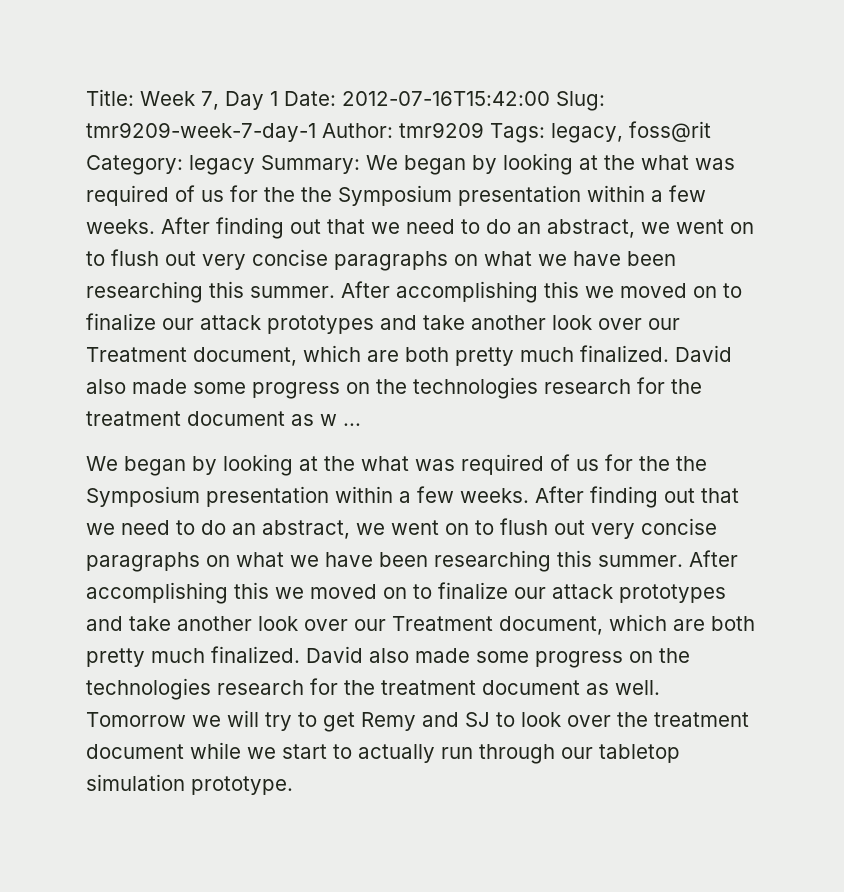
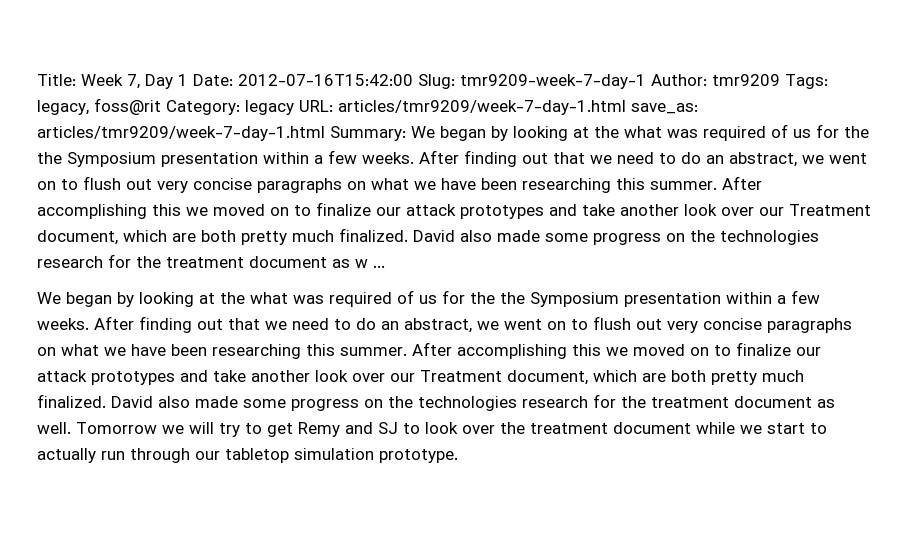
- Title: Week 7, Day 1 Date: 2012-07-16T15:42:00 Slug: tmr9209-week-7-day-1 Author: tmr9209 Tags: legacy, foss@rit Category: legacy Summary: We began by looking at the what was required of us for the the Symposium presentation within a few weeks.
+ Title: Week 7, Day 1 Date: 2012-07-16T15:42:00 Slug: tmr9209-week-7-day-1 Author: tmr9209 Tags: legacy, foss@rit Category: legacy URL: articles/tmr9209/week-7-day-1.html save_as: articles/tmr9209/week-7-day-1.html Summary: We began by looking at the what was required of us for the the Symposium presentation within a few weeks.

